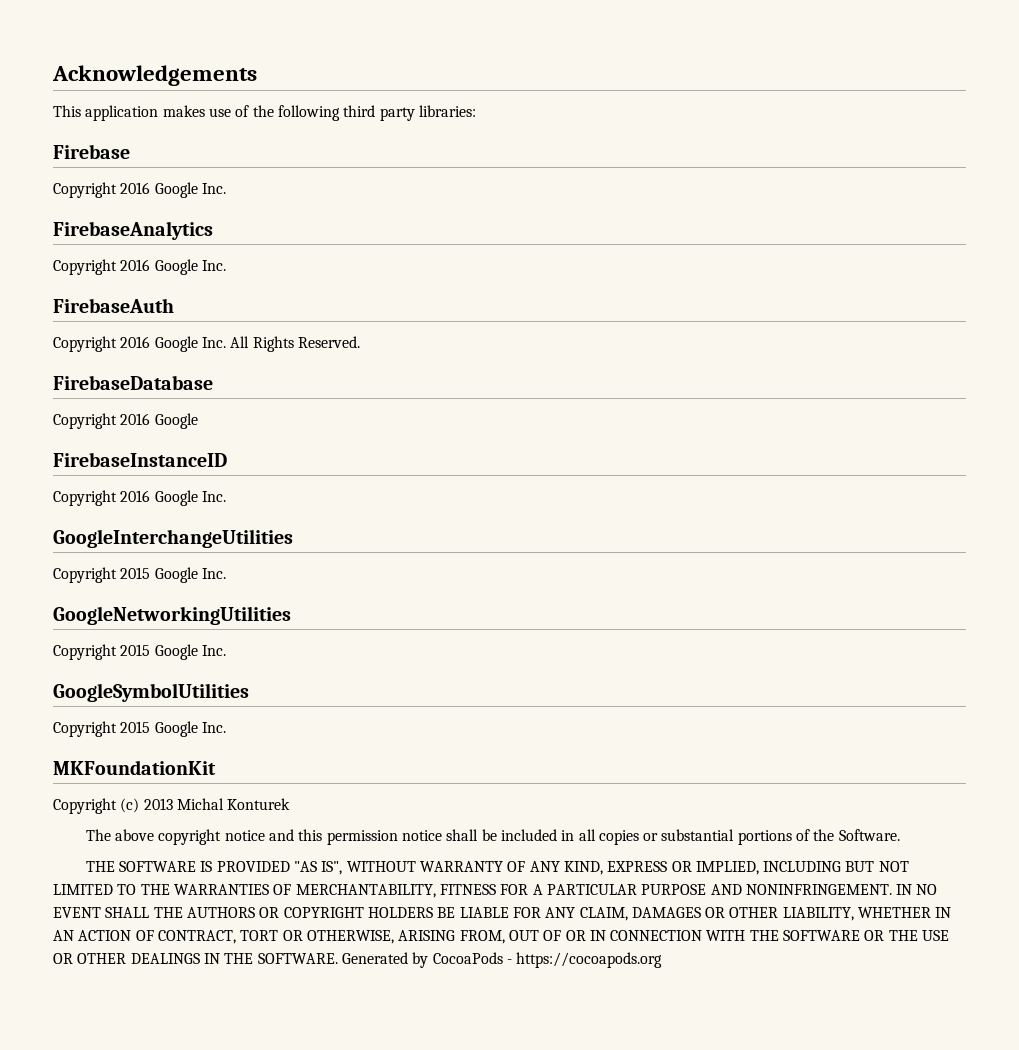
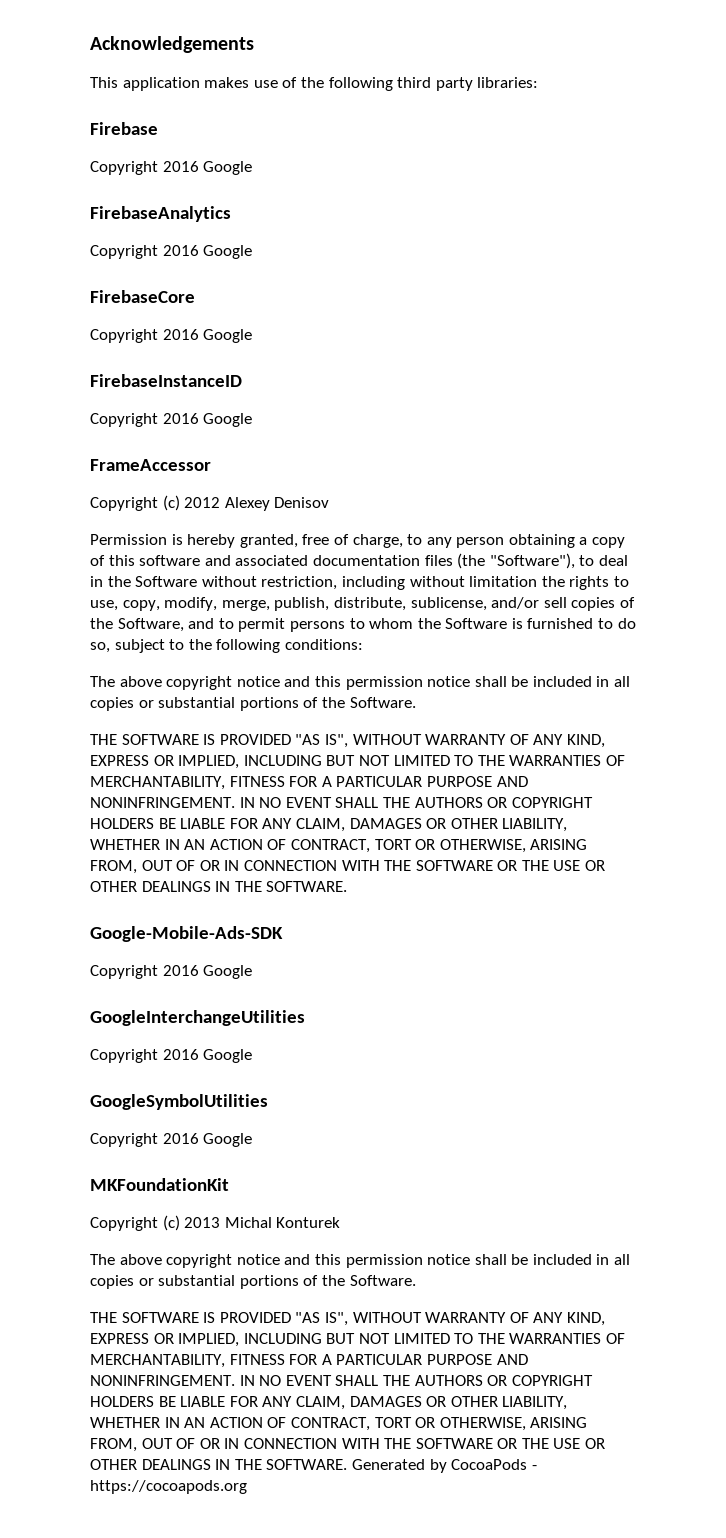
  Firebase
- Copyright 2016 Google Inc.
+ Copyright 2016 Google
  FirebaseAnalytics
- Copyright 2016 Google Inc.
- FirebaseAuth
- Copyright 2016 Google Inc. All Rights Reserved.
- FirebaseDatabase
+ Copyright 2016 Google
+ FirebaseCore
  FirebaseInstanceID
- Copyright 2016 Google Inc.
+ Copyright 2016 Google
+ FrameAccessor
+ Copyright (c) 2012 Alexey Denisov
+ Permission is hereby granted, free of charge, to any person obtaining a copy of this software and associated documentation files (the "Software"), to deal in the Software without restriction, including without limitation the rights to use, copy, modify, merge, publish, distribute, sublicense, and/or sell copies of the Software, and to permit persons to whom the Software is furnished to do so, subject to the following conditions:
+ The above copyright notice and this permission notice shall be included in all copies or substantial portions of the Software.
+ THE SOFTWARE IS PROVIDED "AS IS", WITHOUT WARRANTY OF ANY KIND, EXPRESS OR IMPLIED, INCLUDING BUT NOT LIMITED TO THE WARRANTIES OF MERCHANTABILITY, FITNESS FOR A PARTICULAR PURPOSE AND NONINFRINGEMENT. IN NO EVENT SHALL THE AUTHORS OR COPYRIGHT HOLDERS BE LIABLE FOR ANY CLAIM, DAMAGES OR OTHER LIABILITY, WHETHER IN AN ACTION OF CONTRACT, TORT OR OTHERWISE, ARISING FROM, OUT OF OR IN CONNECTION WITH THE SOFTWARE OR THE USE OR OTHER DEALINGS IN THE SOFTWARE.
+ Google-Mobile-Ads-SDK
+ Copyright 2016 Google
  GoogleInterchangeUtilities
- Copyright 2015 Google Inc.
- GoogleNetworkingUtilities
- Copyright 2015 Google Inc.
+ Copyright 2016 Google
  GoogleSymbolUtilities
- Copyright 2015 Google Inc.
+ Copyright 2016 Google

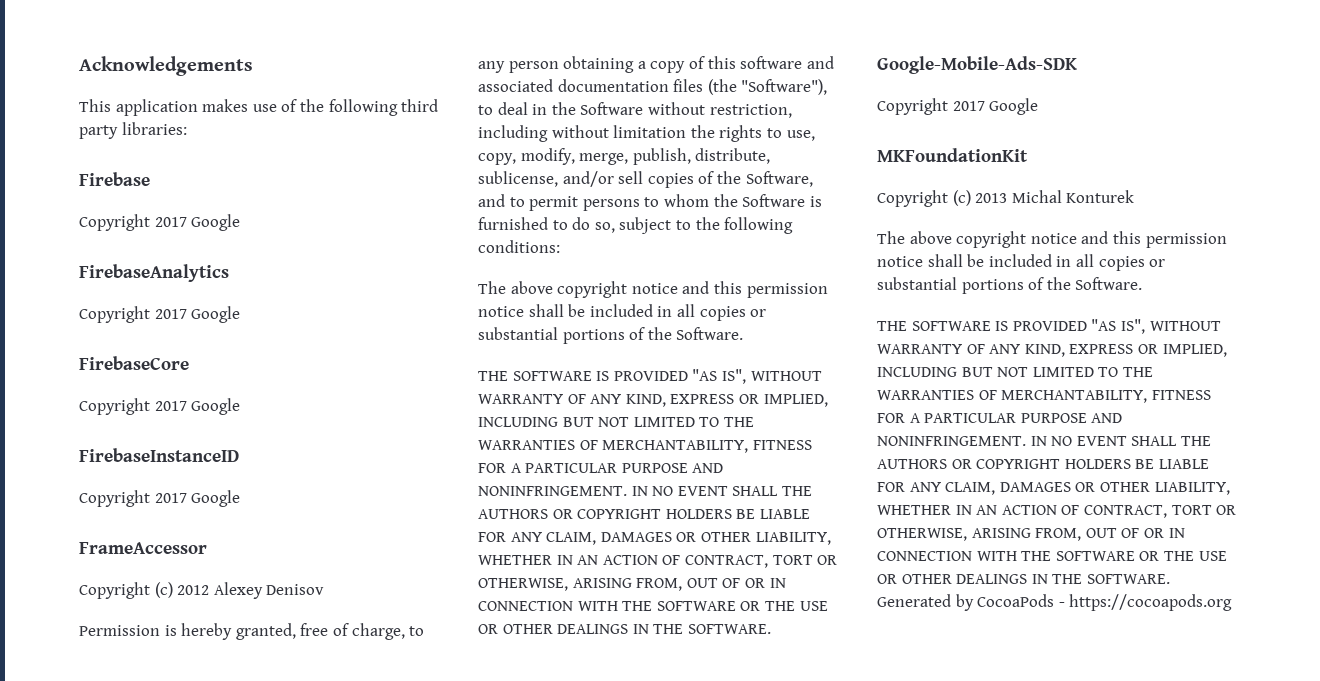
  Firebase
- Copyright 2016 Google
+ Copyright 2017 Google
  FirebaseAnalytics
- Copyright 2016 Google
+ Copyright 2017 Google
  FirebaseCore
- Copyright 2016 Google
+ Copyright 2017 Google
  FirebaseInstanceID
- Copyright 2016 Google
+ Copyright 2017 Google
  Google-Mobile-Ads-SDK
- Copyright 2016 Google
- GoogleInterchangeUtilities
- Copyright 2016 Google
- GoogleSymbolUtilities
- Copyright 2016 Google
+ Copyright 2017 Google

